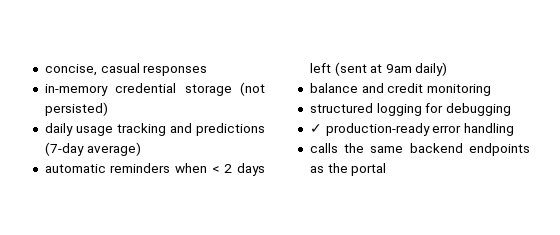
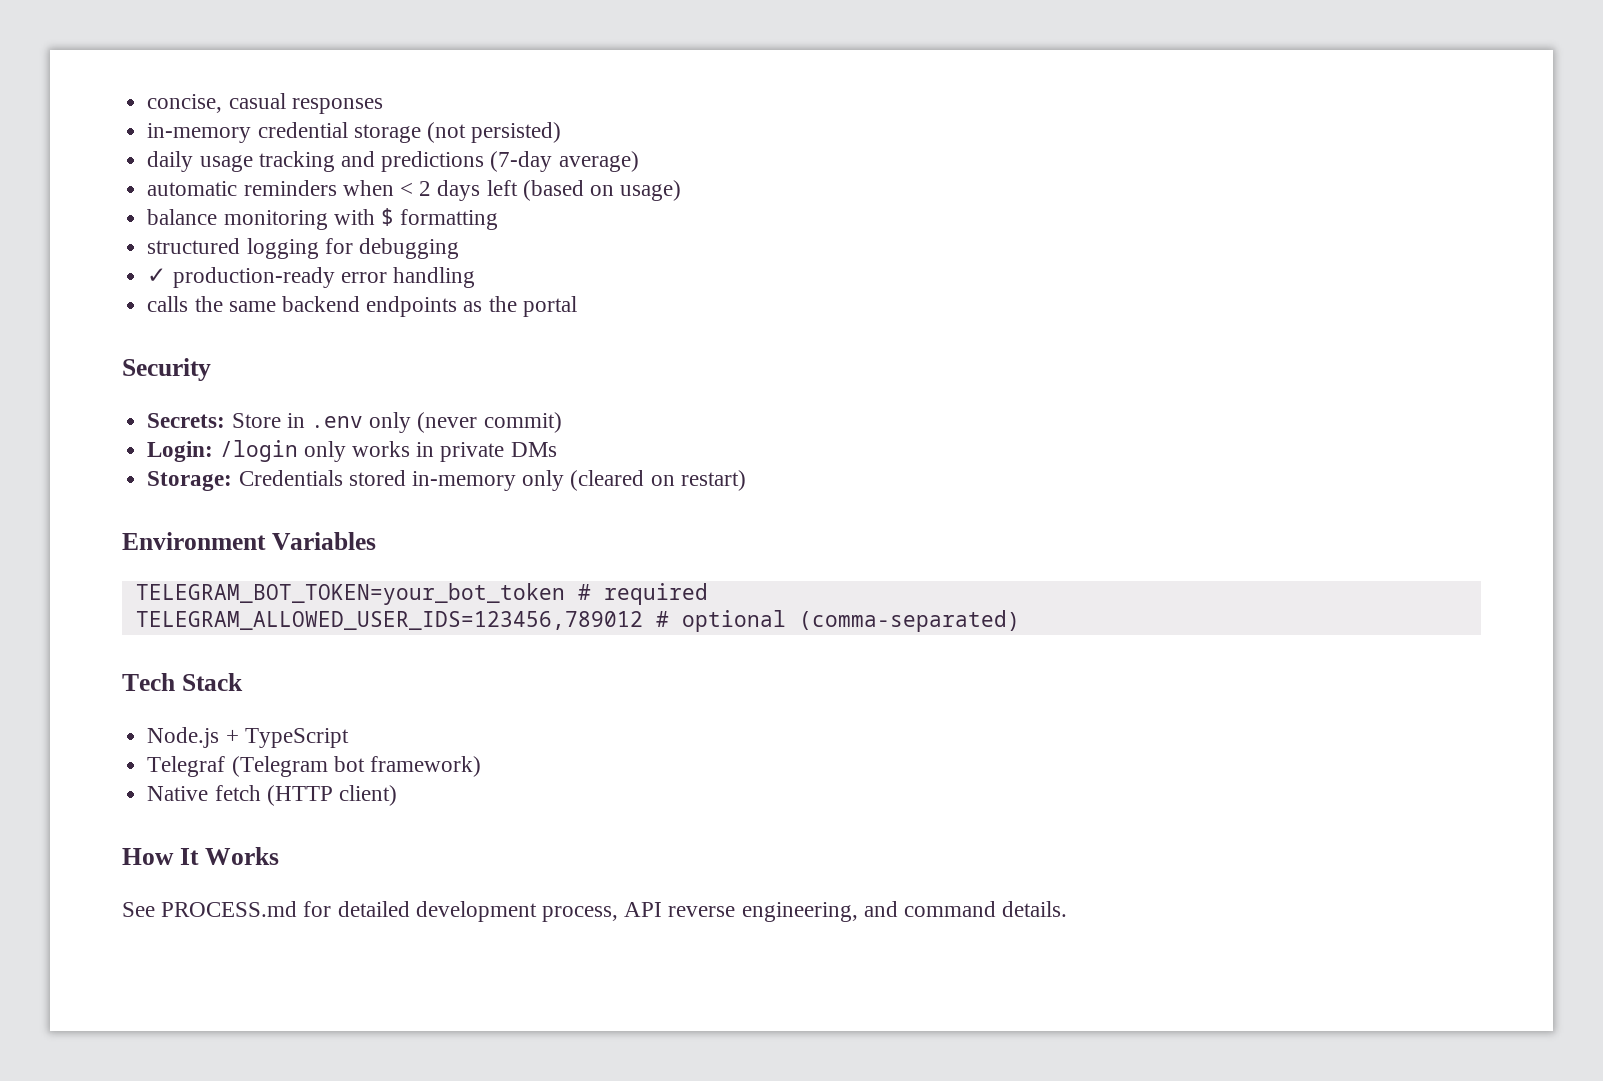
- automatic reminders when < 2 days left (sent at 9am daily)
+ automatic reminders when < 2 days left (based on usage)
- balance and credit monitoring
+ balance monitoring with $ formatting
+ Security
+ Secrets: Store in .env only (never commit)
+ Login: /login only works in private DMs
+ Storage: Credentials stored in-memory only (cleared on restart)
+ Environment Variables
+ TELEGRAM_BOT_TOKEN=your_bot_token # required
+ TELEGRAM_ALLOWED_USER_IDS=123456,789012 # optional (comma-separated)
+ Tech Stack
+ Node.js + TypeScript
+ Telegraf (Telegram bot framework)
+ Native fetch (HTTP client)
+ How It Works
+ See PROCESS.md for detailed development process, API reverse engineering, and command details.

